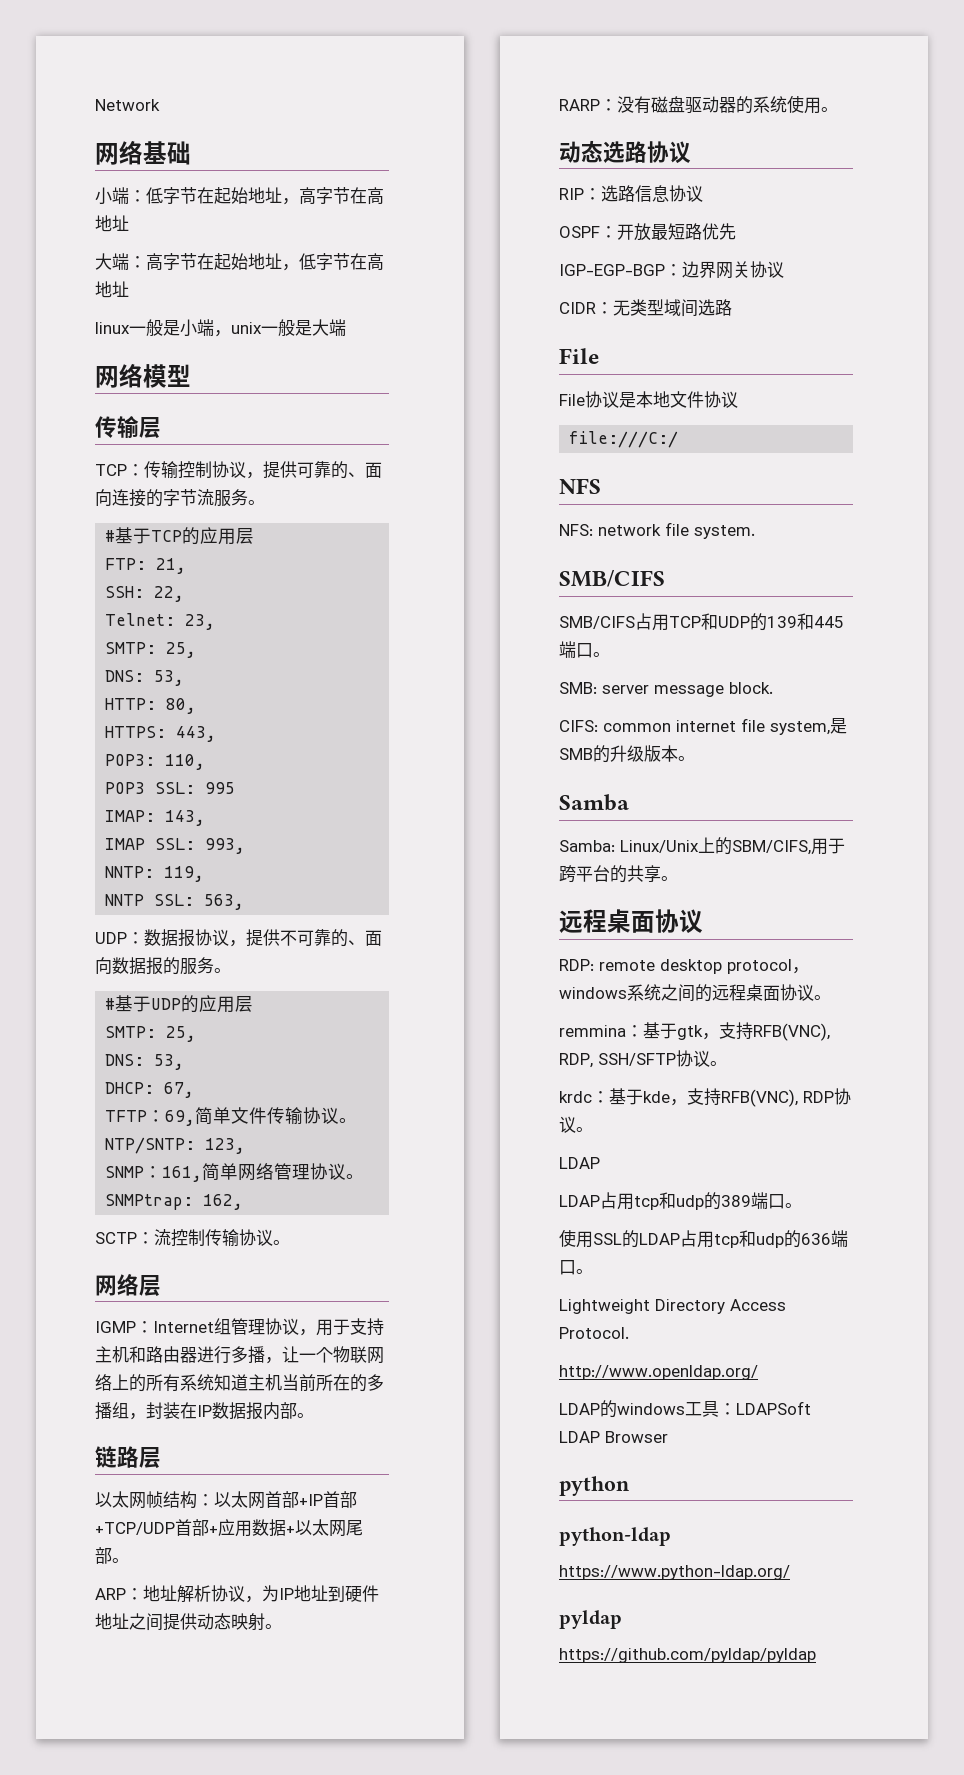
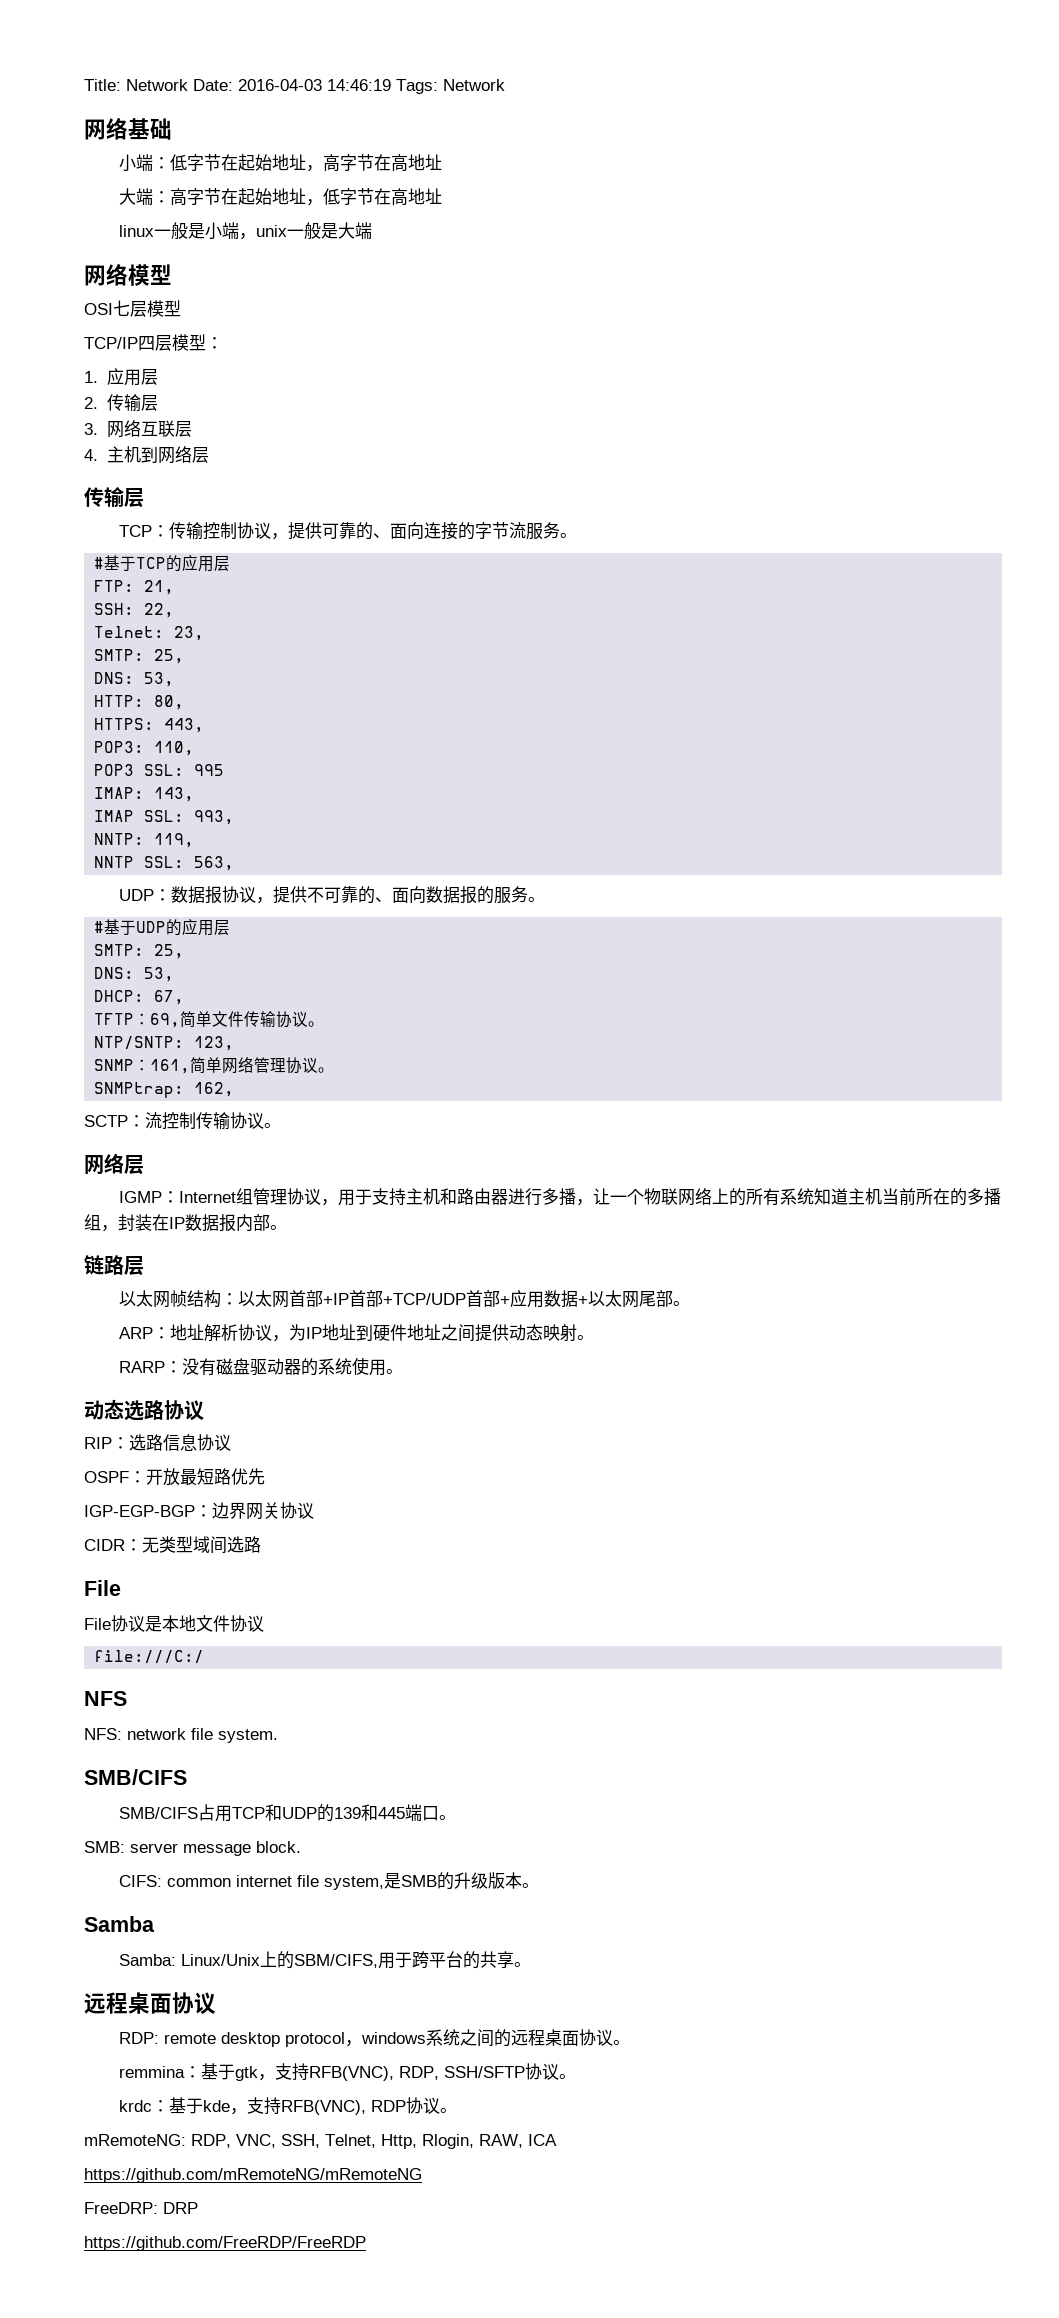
- Network
+ Title: Network Date: 2016-04-03 14:46:19 Tags: Network
+ OSI七层模型
+ TCP/IP四层模型：
+ 1.应用层
+ 2.传输层
+ 3.网络互联层
+ 4.主机到网络层
  krdc：基于kde，支持RFB(VNC), RDP协议。
- LDAP
- LDAP占用tcp和udp的389端口。
- 使用SSL的LDAP占用tcp和udp的636端口。
- Lightweight Directory Access Protocol.
- http://www.openldap.org/
- LDAP的windows工具：LDAPSoft LDAP Browser
- python
- python-ldap
- https://www.python-ldap.org/
- pyldap
- https://github.com/pyldap/pyldap
+ mRemoteNG: RDP, VNC, SSH, Telnet, Http, Rlogin, RAW, ICA
+ https://github.com/mRemoteNG/mRemoteNG
+ FreeDRP: DRP
+ https://github.com/FreeRDP/FreeRDP

